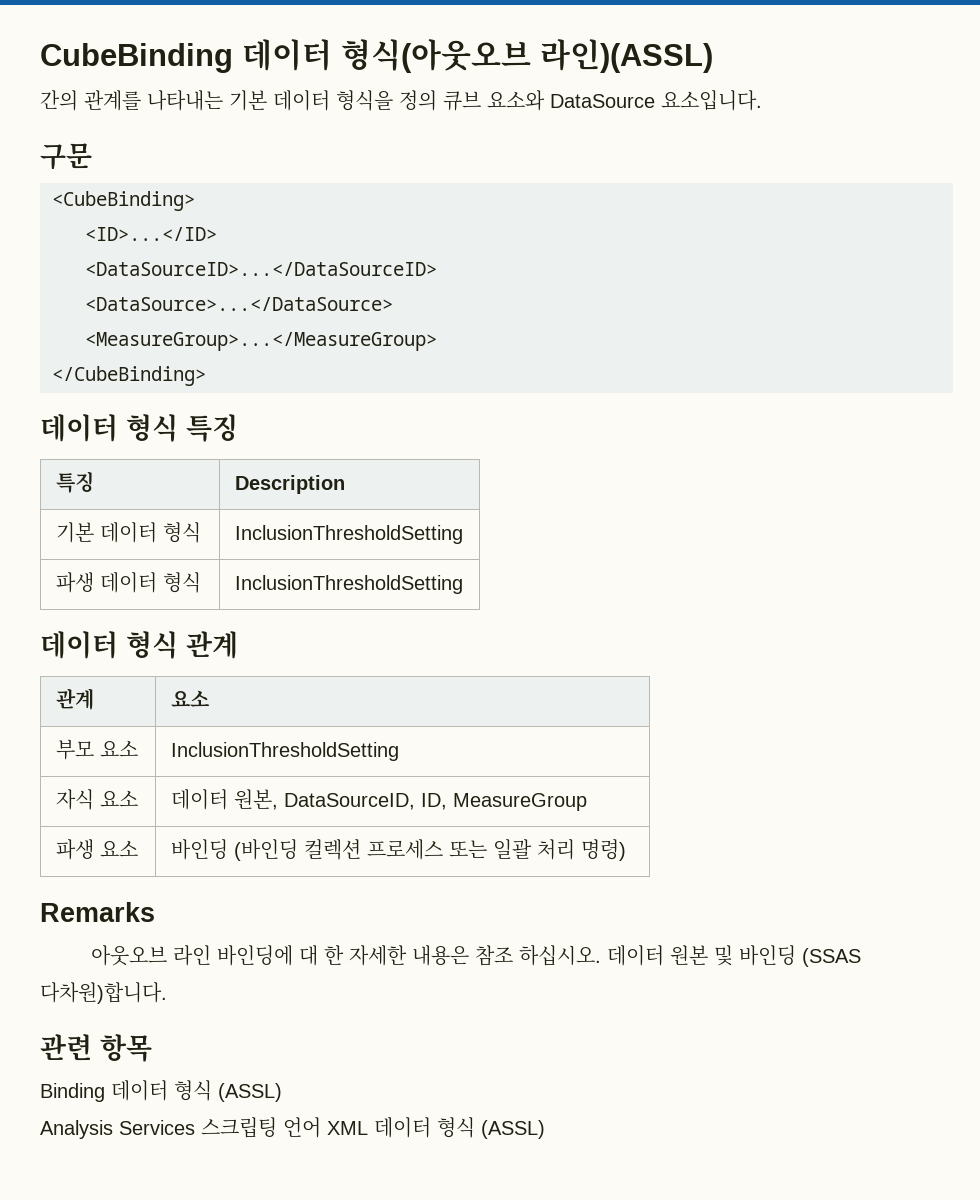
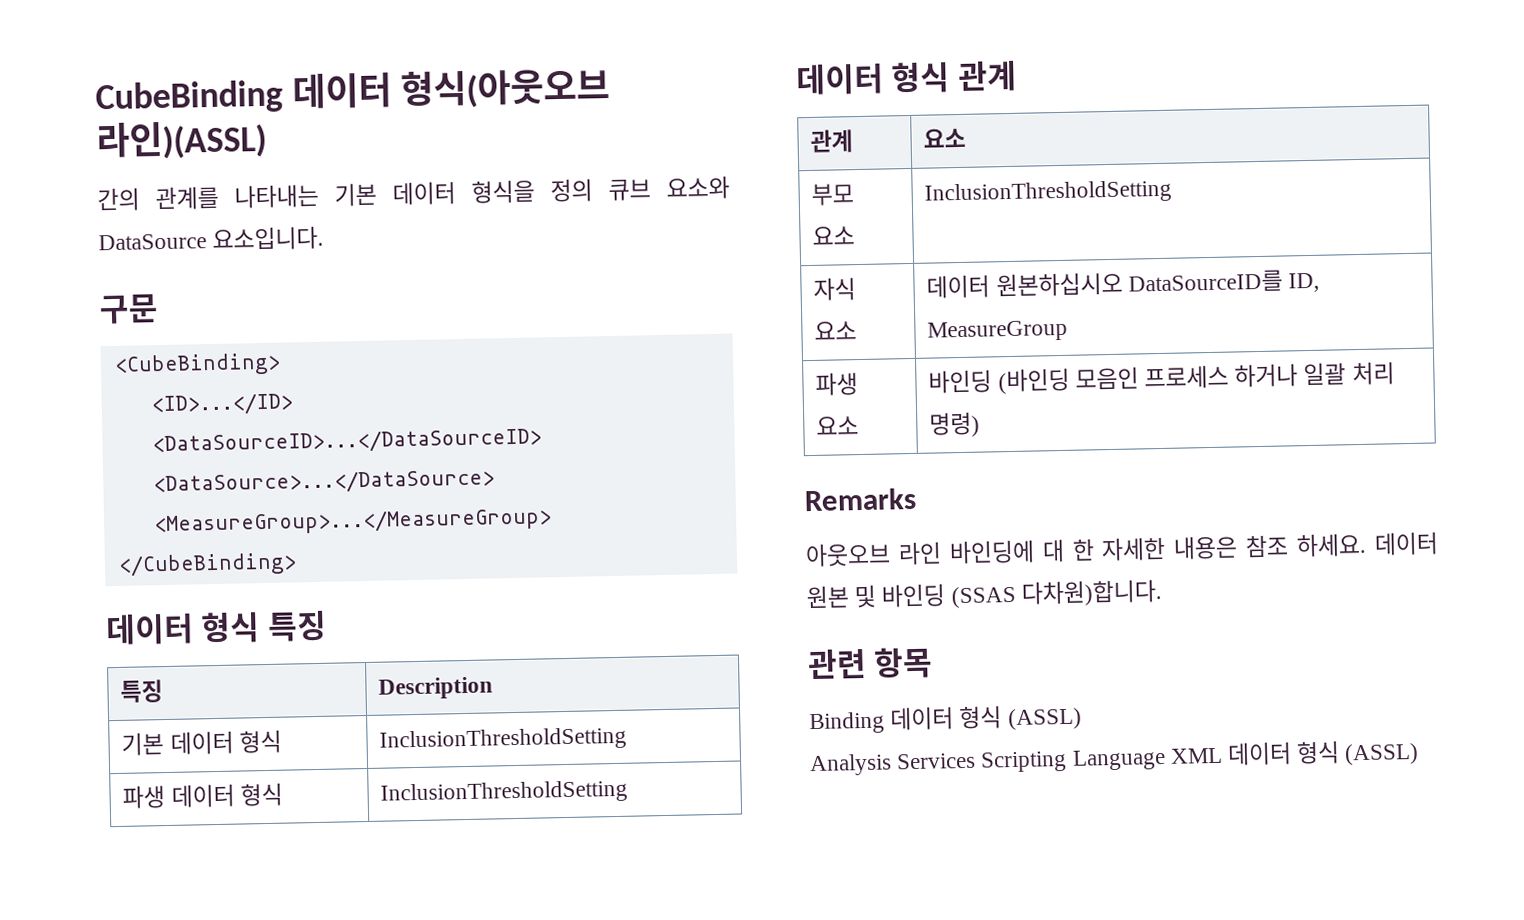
- 자식 요소 | 데이터 원본, DataSourceID, ID, MeasureGroup
+ 자식 요소 | 데이터 원본하십시오 DataSourceID를 ID, MeasureGroup
- 파생 요소 | 바인딩 (바인딩 컬렉션 프로세스 또는 일괄 처리 명령)
+ 파생 요소 | 바인딩 (바인딩 모음인 프로세스 하거나 일괄 처리 명령)
- 아웃오브 라인 바인딩에 대 한 자세한 내용은 참조 하십시오.
+ 아웃오브 라인 바인딩에 대 한 자세한 내용은 참조 하세요.
- Analysis Services 스크립팅 언어 XML 데이터 형식 (ASSL)
+ Analysis Services Scripting Language XML 데이터 형식 (ASSL)

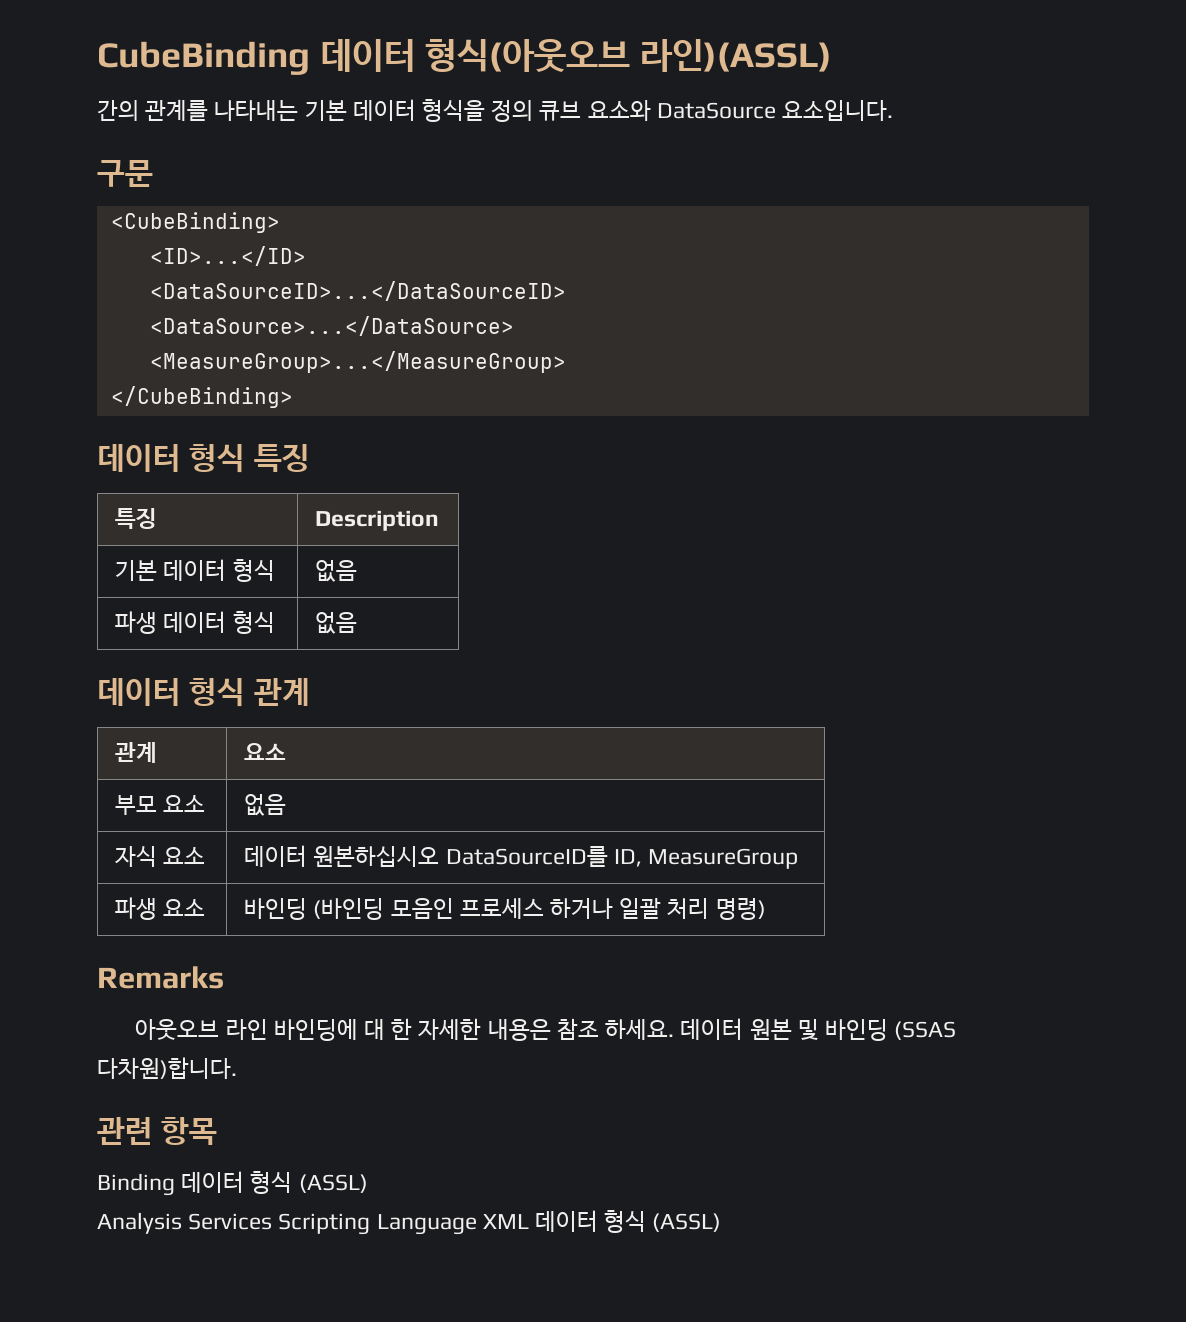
- 기본 데이터 형식 | InclusionThresholdSetting
+ 기본 데이터 형식 | 없음
- 파생 데이터 형식 | InclusionThresholdSetting
+ 파생 데이터 형식 | 없음
- 부모 요소 | InclusionThresholdSetting
+ 부모 요소 | 없음

